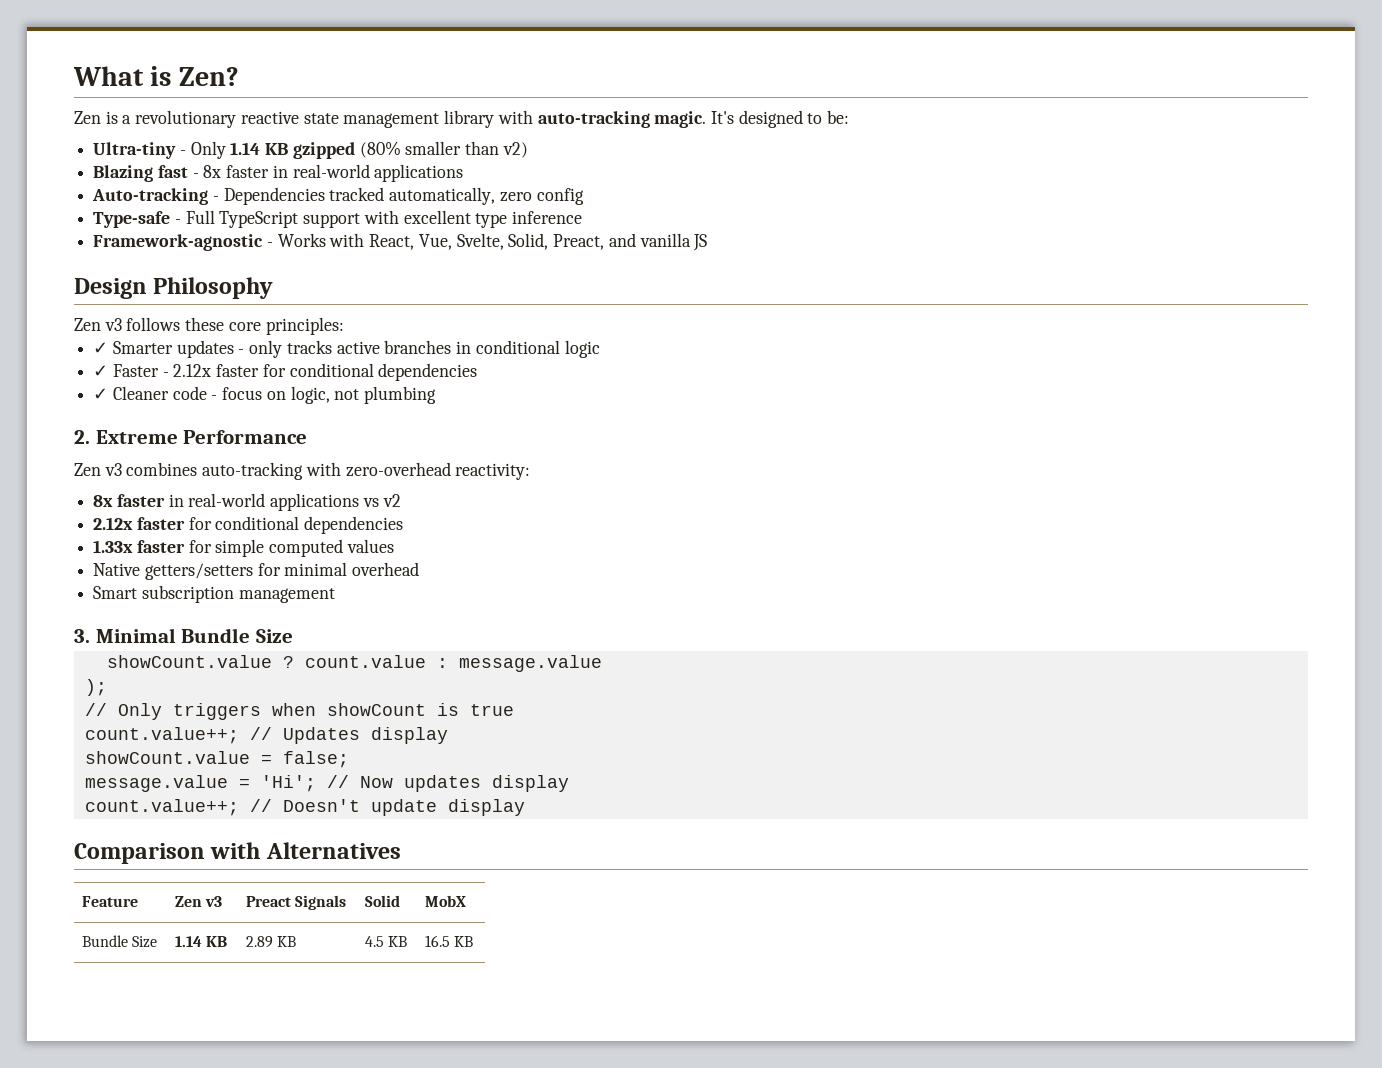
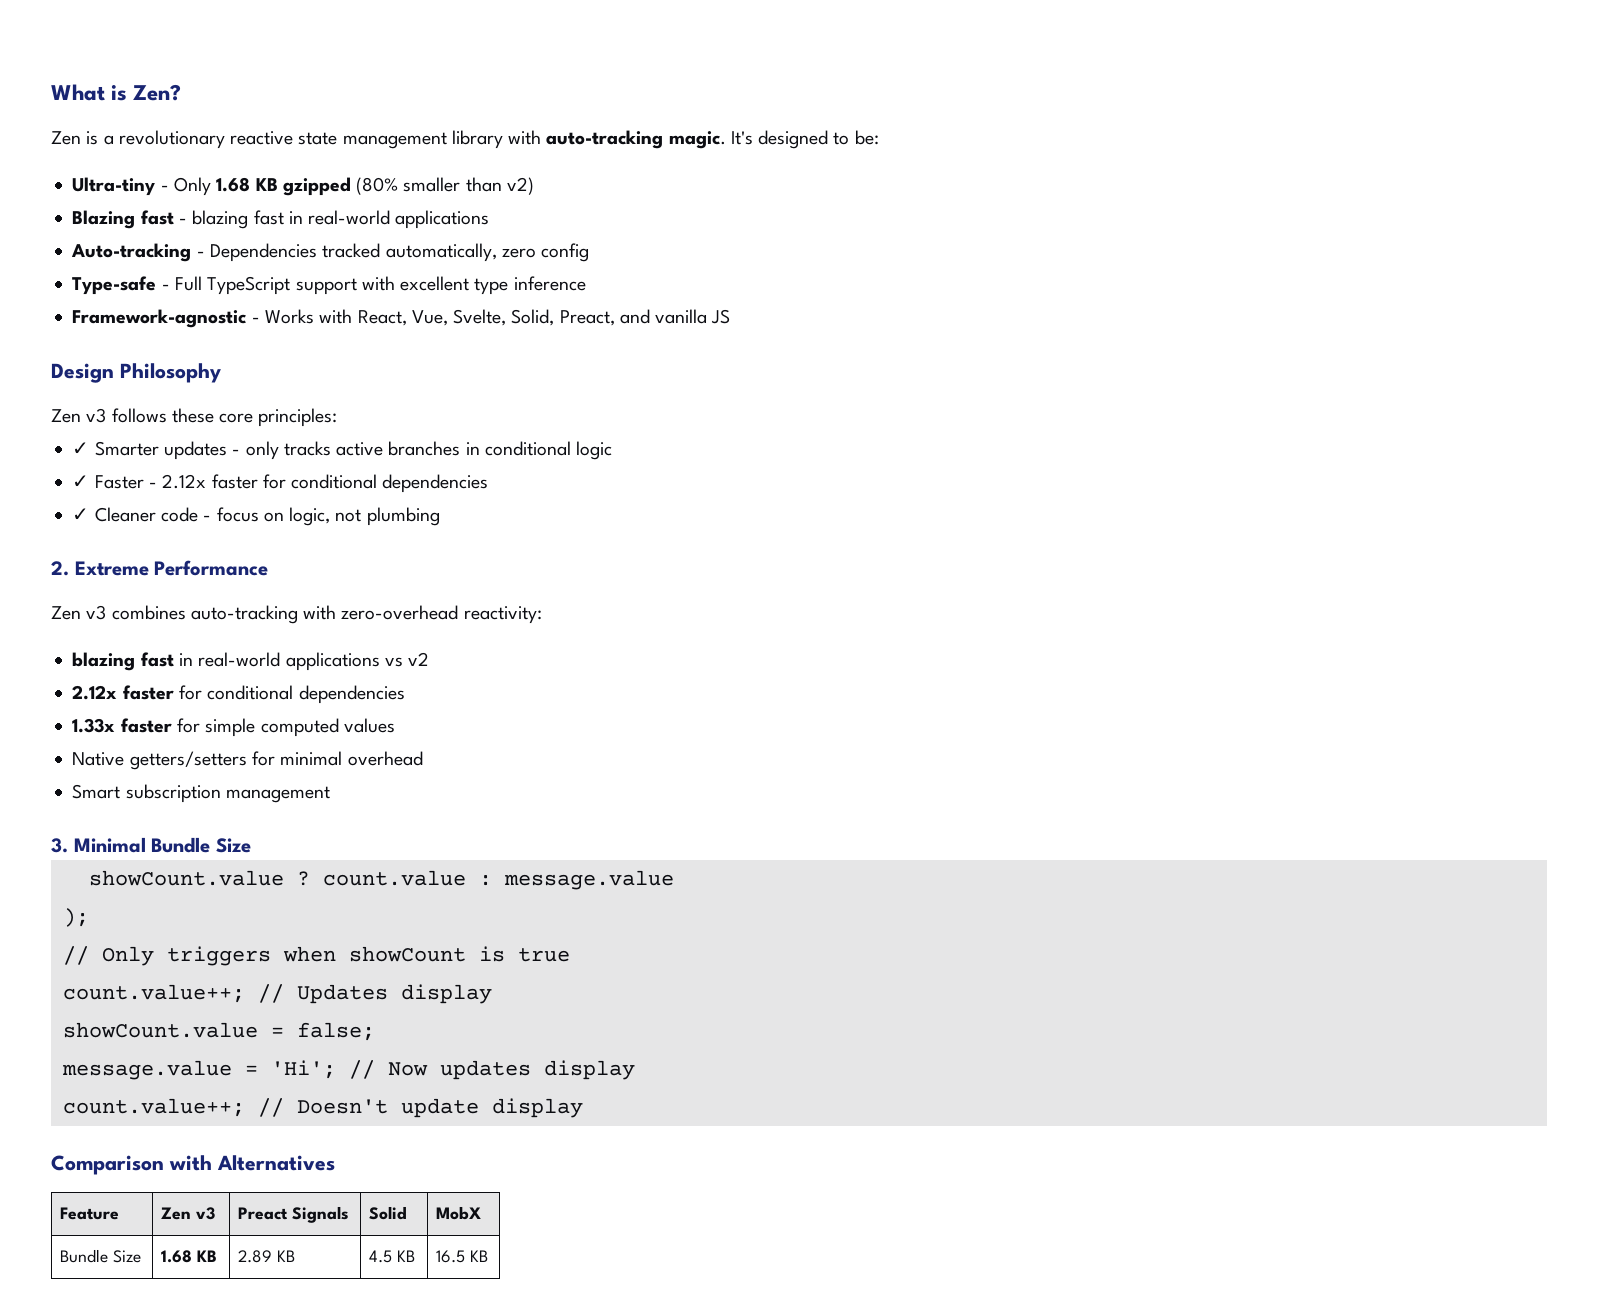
- Ultra-tiny - Only 1.14 KB gzipped (80% smaller than v2)
+ Ultra-tiny - Only 1.68 KB gzipped (80% smaller than v2)
- Blazing fast - 8x faster in real-world applications
+ Blazing fast - blazing fast in real-world applications
- 8x faster in real-world applications vs v2
+ blazing fast in real-world applications vs v2
- Bundle Size | 1.14 KB | 2.89 KB | 4.5 KB | 16.5 KB
+ Bundle Size | 1.68 KB | 2.89 KB | 4.5 KB | 16.5 KB

